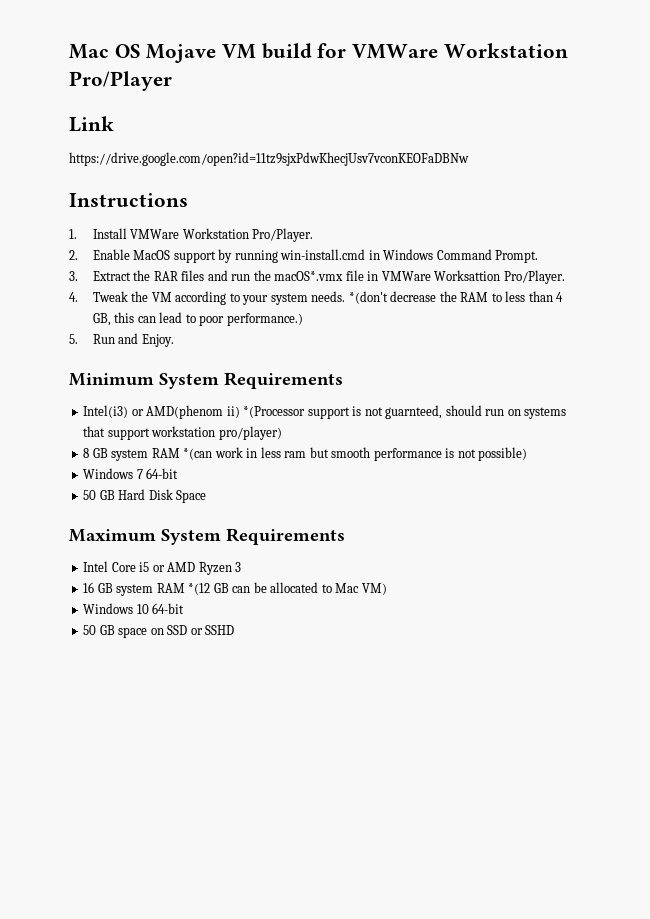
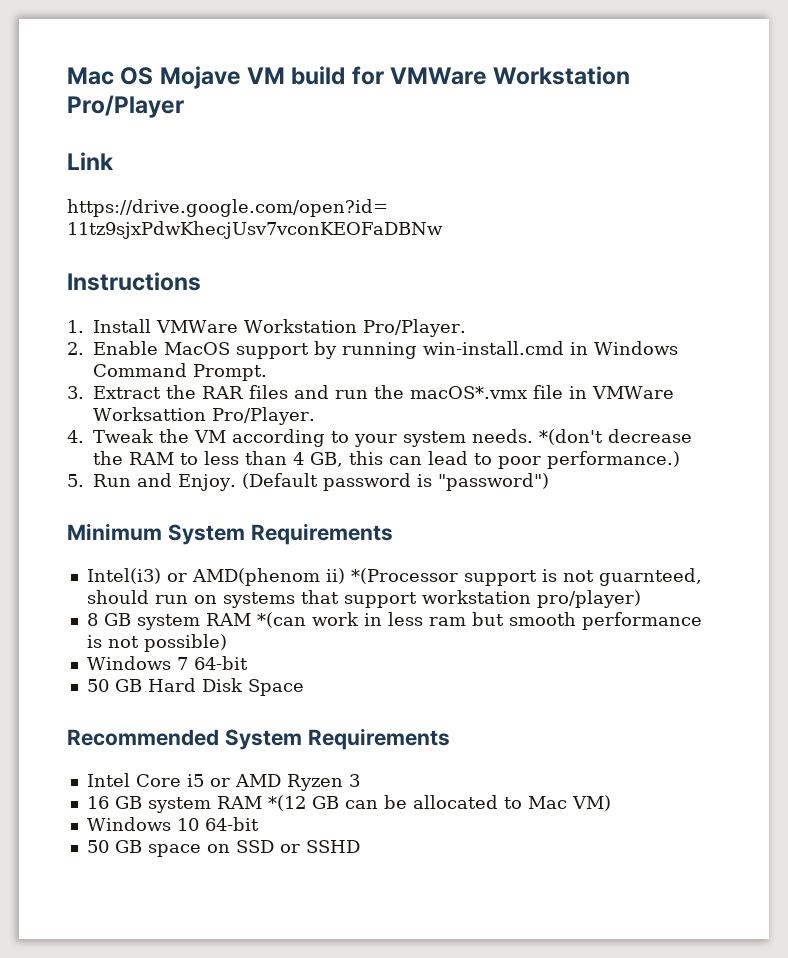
+ (Default password is "password")
- Maximum System Requirements
+ Recommended System Requirements

